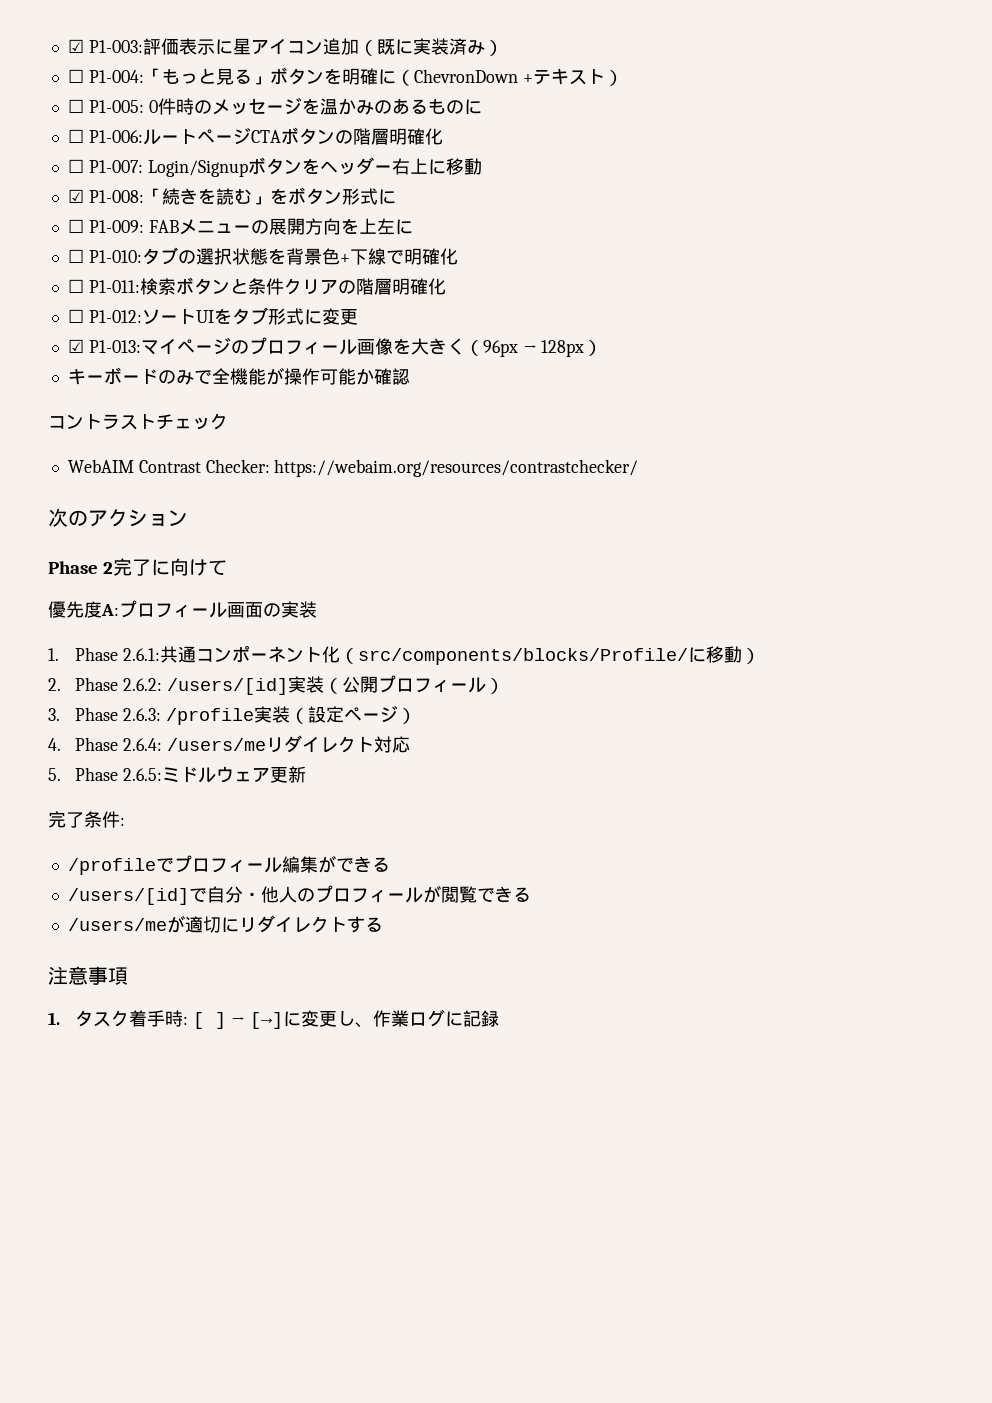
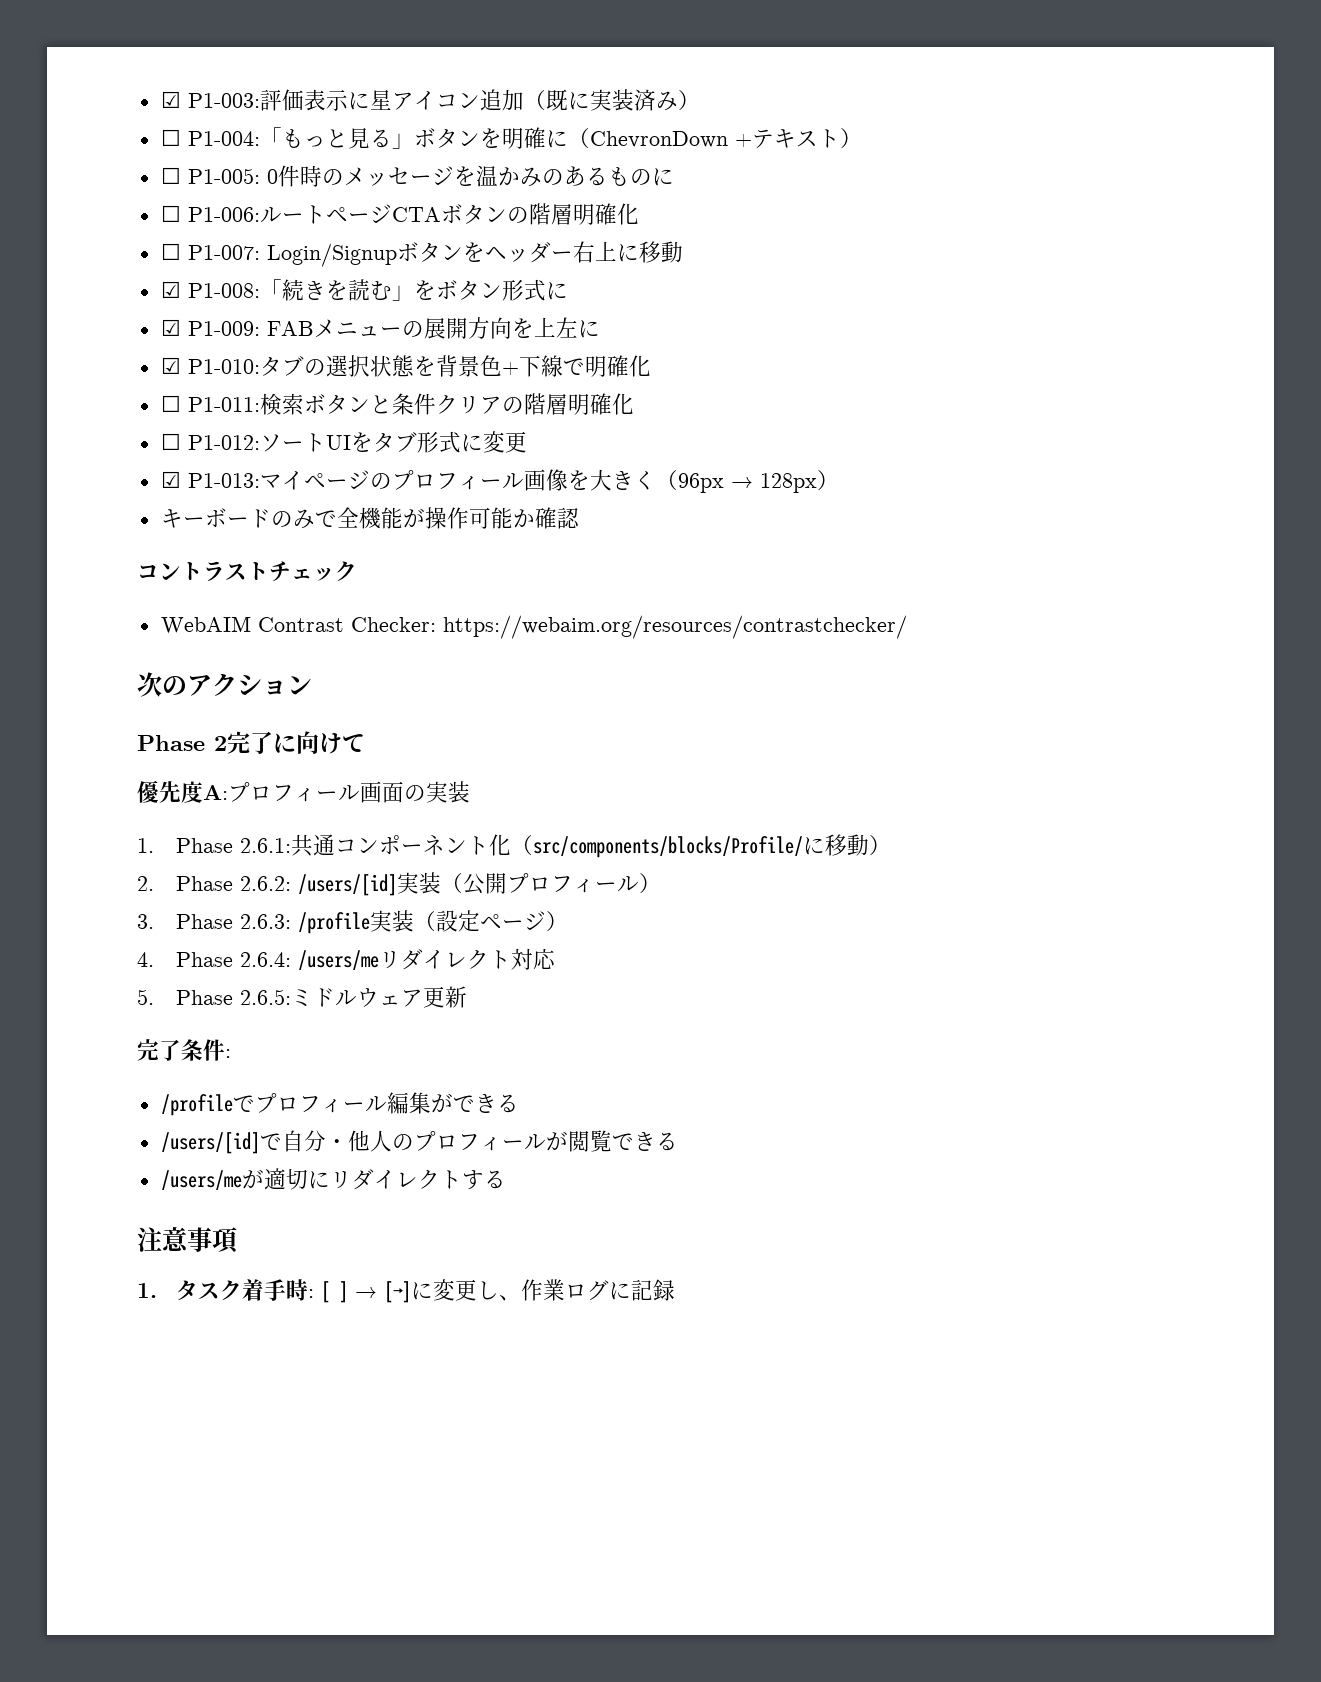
- ☐ P1-009: FABメニューの展開方向を上左に
+ ☑ P1-009: FABメニューの展開方向を上左に
- ☐ P1-010:タブの選択状態を背景色+下線で明確化
+ ☑ P1-010:タブの選択状態を背景色+下線で明確化

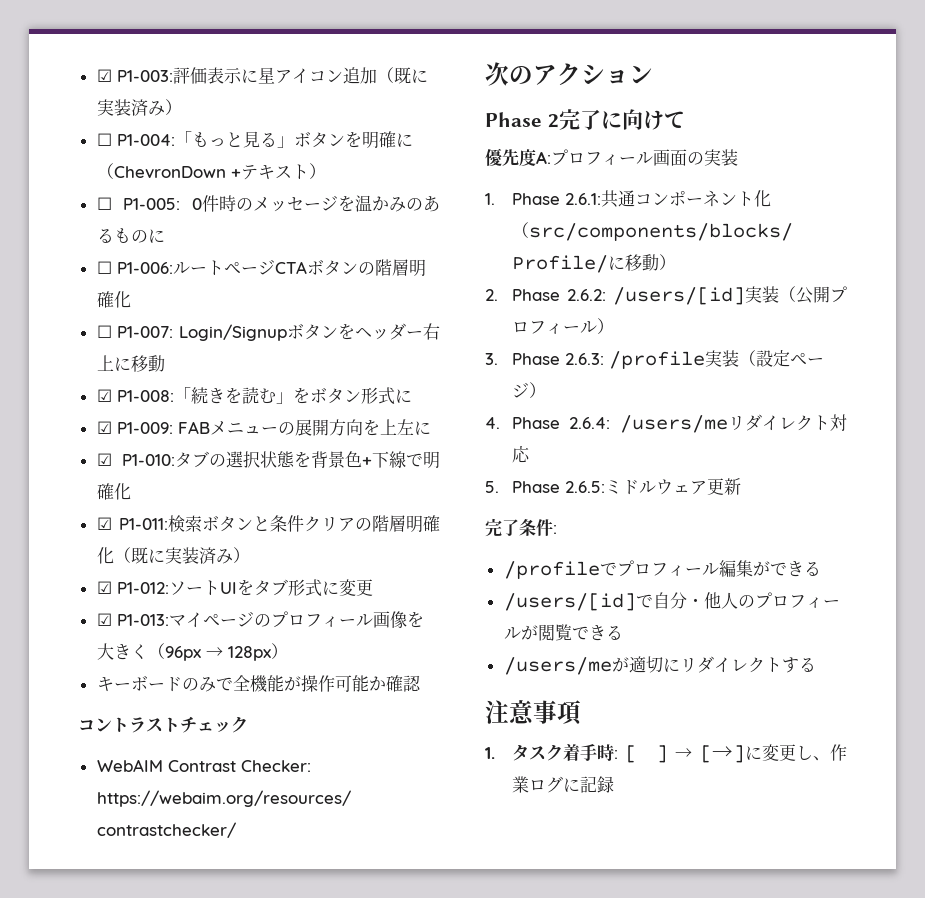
- ☐ P1-011:検索ボタンと条件クリアの階層明確化
- ☐ P1-012:ソートUIをタブ形式に変更
+ ☑ P1-011:検索ボタンと条件クリアの階層明確化（既に実装済み）
+ ☑ P1-012:ソートUIをタブ形式に変更

